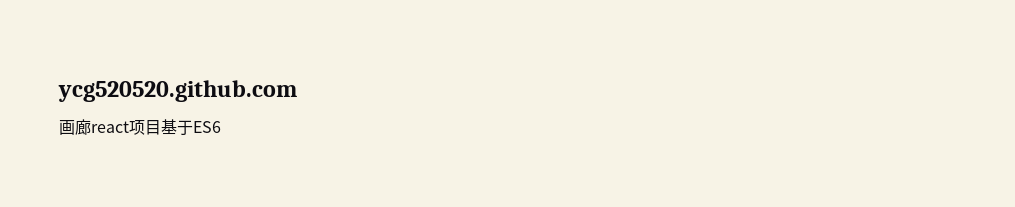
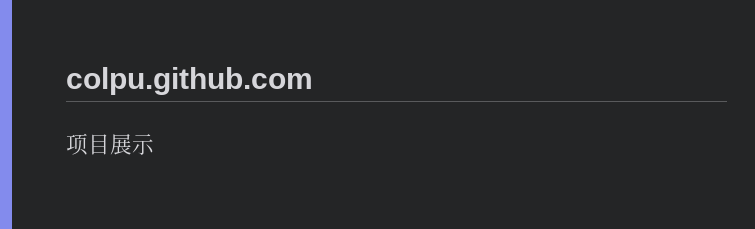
- ycg520520.github.com
- 画廊react项目基于ES6
+ colpu.github.com
+ 项目展示

